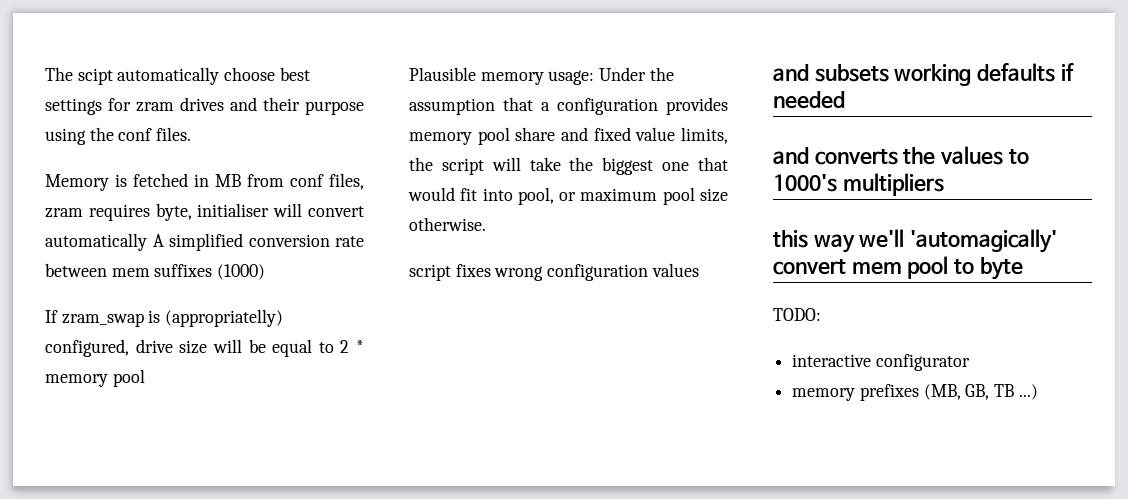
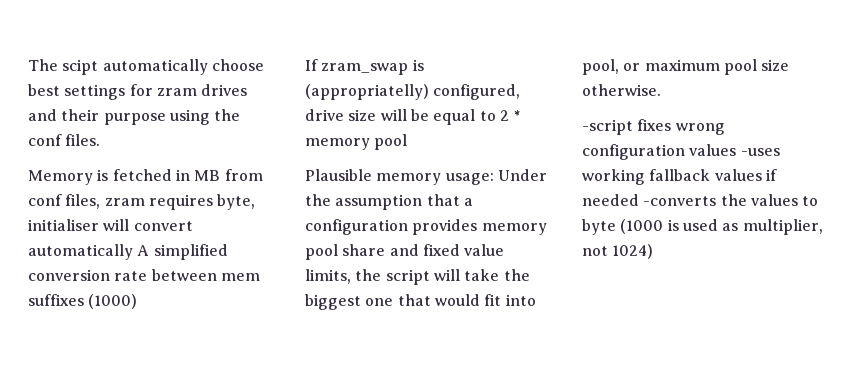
- script fixes wrong configuration values
- and subsets working defaults if needed
- and converts the values to 1000's multipliers
- this way we'll 'automagically' convert mem pool to byte
- TODO:
- interactive configurator
- memory prefixes (MB, GB, TB ...)
+ -script fixes wrong configuration values -uses working fallback values if needed -converts the values to byte (1000 is used as multiplier, not 1024)

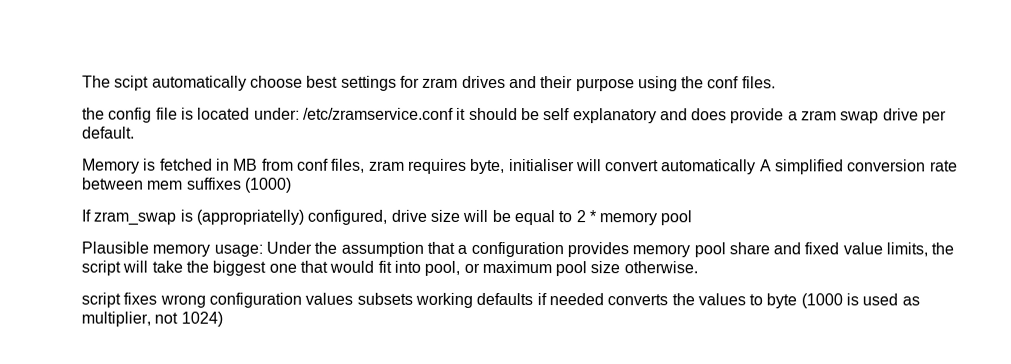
+ the config file is located under: /etc/zramservice.conf it should be self explanatory and does provide a zram swap drive per default.
- -script fixes wrong configuration values -uses working fallback values if needed -converts the values to byte (1000 is used as multiplier, not 1024)
+ script fixes wrong configuration values subsets working defaults if needed converts the values to byte (1000 is used as multiplier, not 1024)

